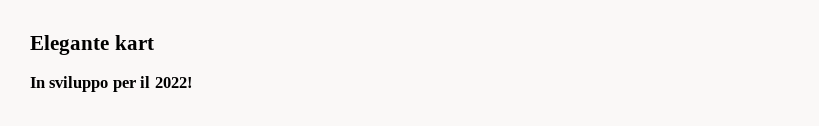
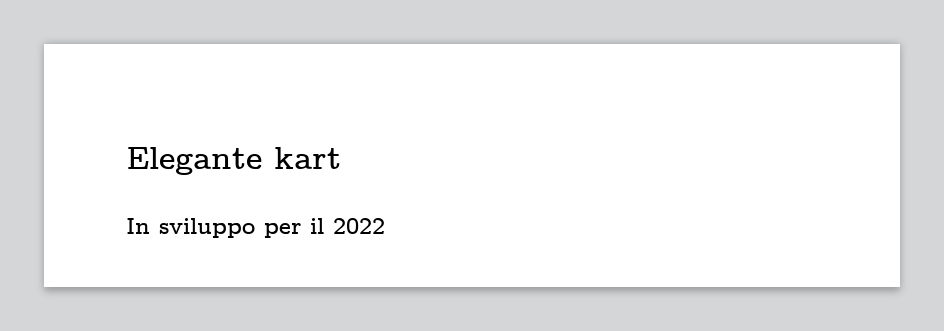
- In sviluppo per il 2022!
+ In sviluppo per il 2022

